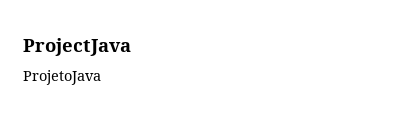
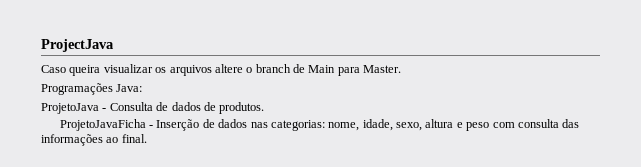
- ProjetoJava
+ Caso queira visualizar os arquivos altere o branch de Main para Master.
+ Programações Java:
+ ProjetoJava - Consulta de dados de produtos.
+ ProjetoJavaFicha - Inserção de dados nas categorias: nome, idade, sexo, altura e peso com consulta das informações ao final.

